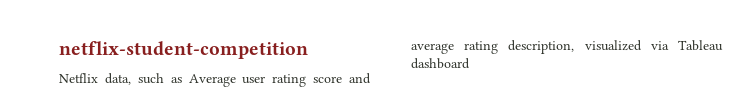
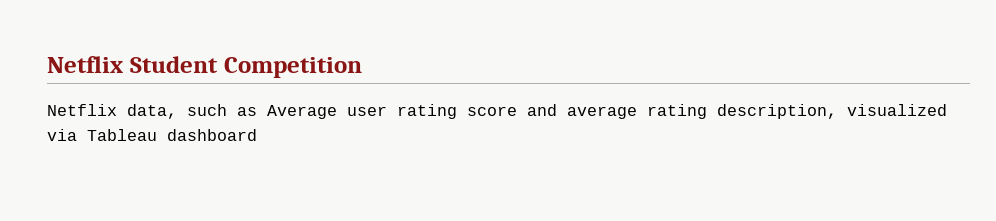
- netflix-student-competition
+ Netflix Student Competition

